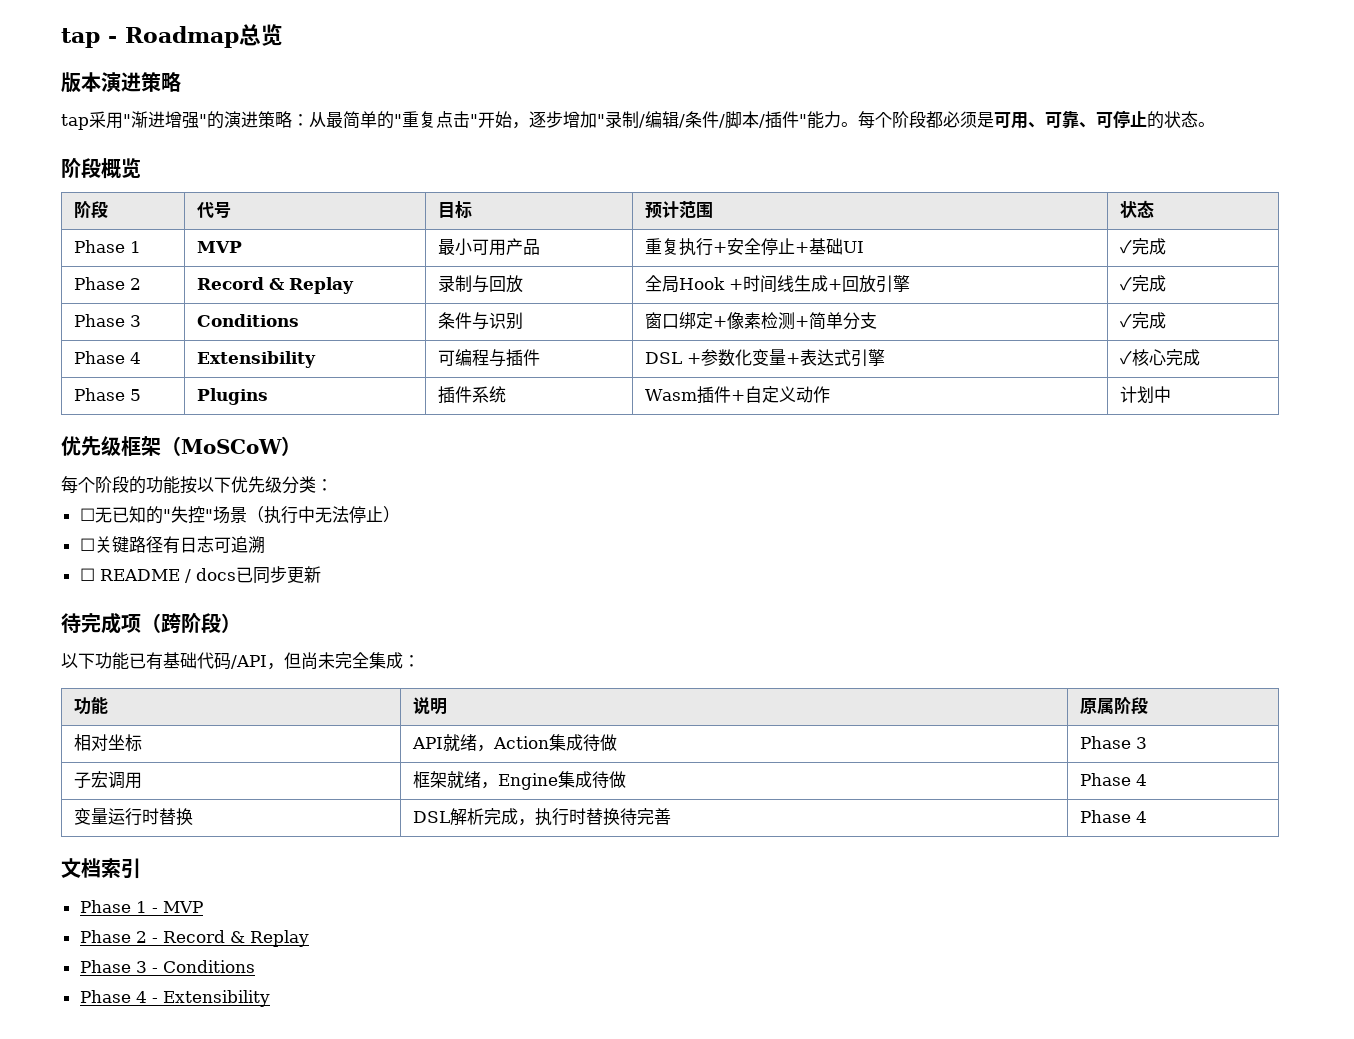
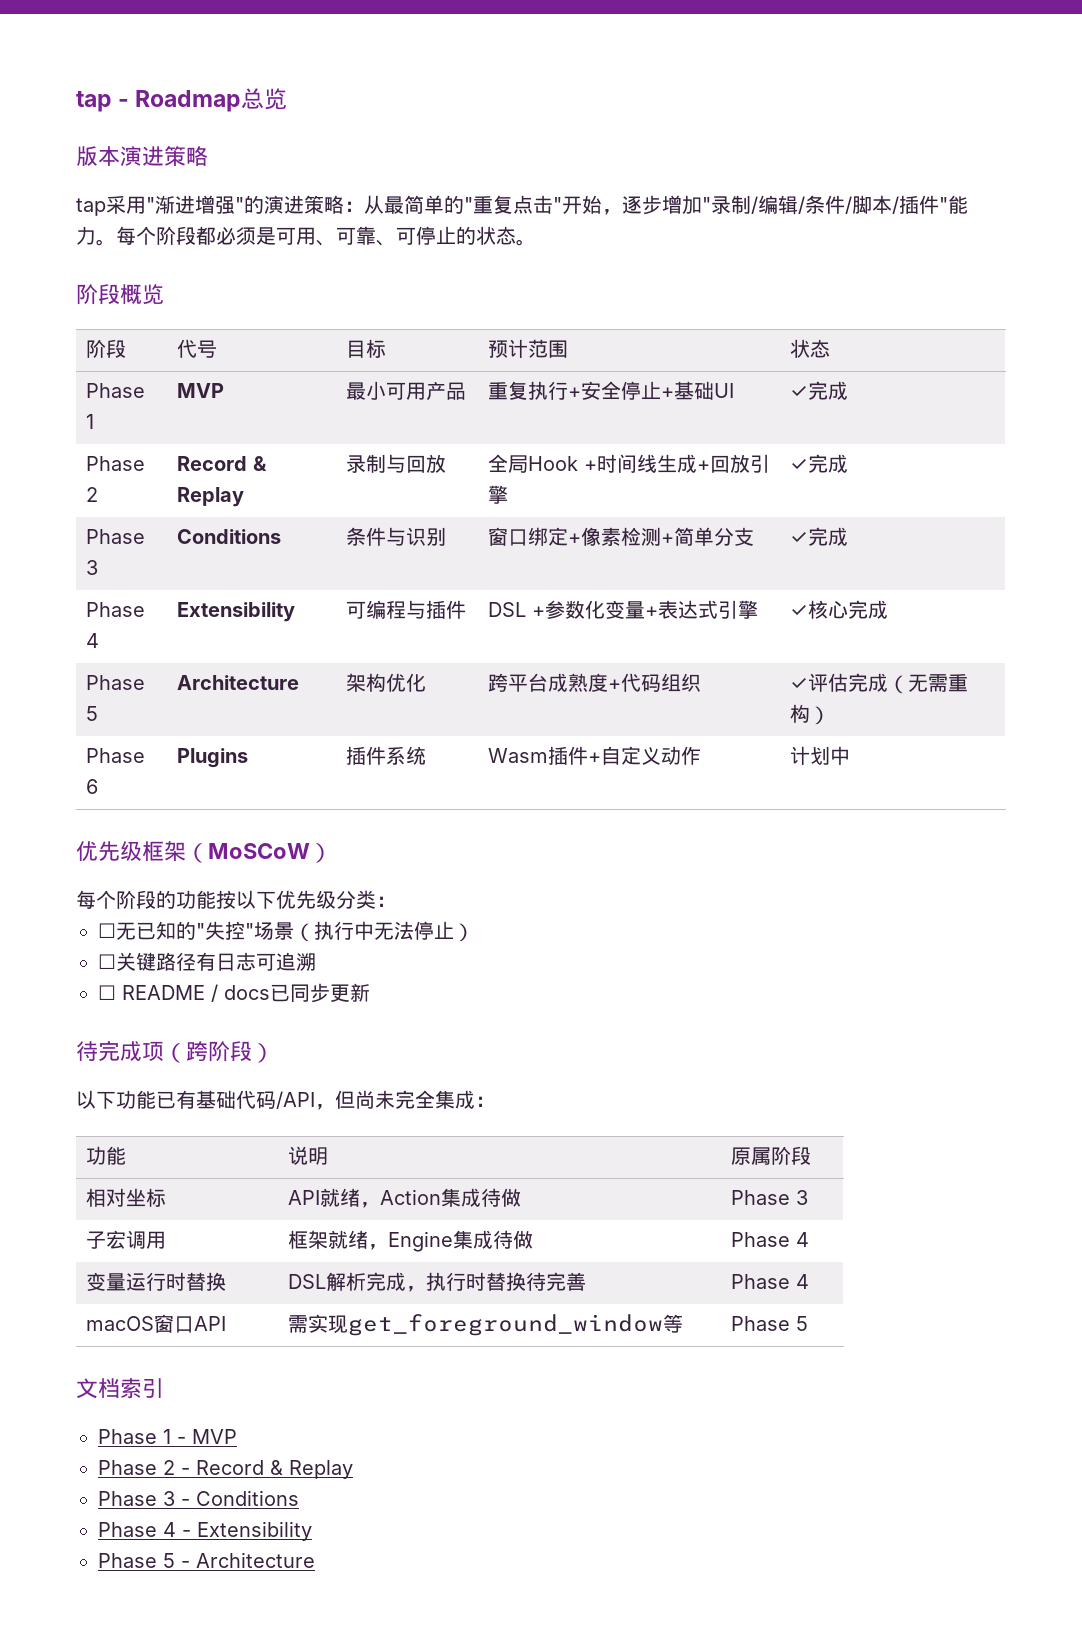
- Phase 5 | Plugins | 插件系统 | Wasm插件+自定义动作 | 计划中
+ Phase 5 | Architecture | 架构优化 | 跨平台成熟度+代码组织 | ✓评估完成（无需重构）
+ Phase 6 | Plugins | 插件系统 | Wasm插件+自定义动作 | 计划中
+ macOS窗口API | 需实现get_foreground_window等 | Phase 5
+ Phase 5 - Architecture

